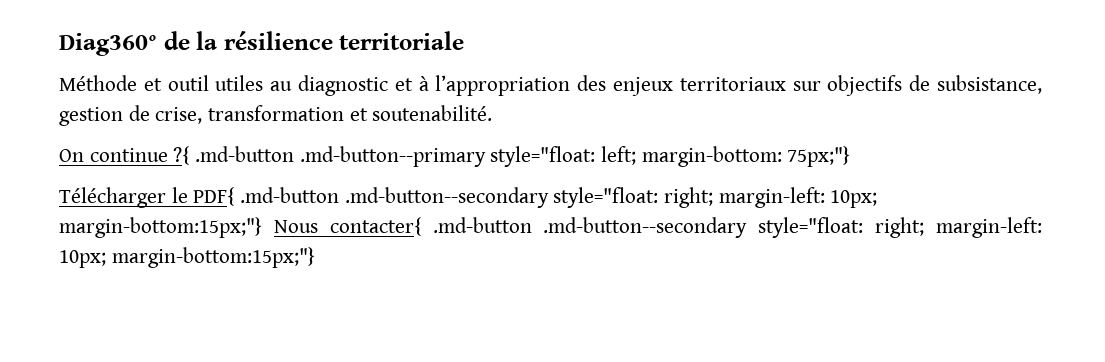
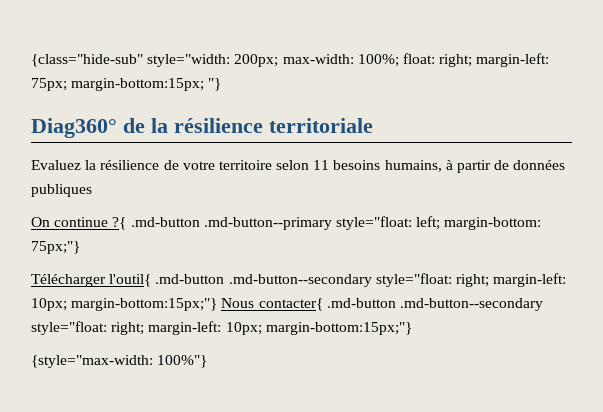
+ {class="hide-sub" style="width: 200px; max-width: 100%; float: right; margin-left: 75px; margin-bottom:15px; "}
- Méthode et outil utiles au diagnostic et à l’appropriation des enjeux territoriaux sur objectifs de subsistance, gestion de crise, transformation et soutenabilité.
+ Evaluez la résilience de votre territoire selon 11 besoins humains, à partir de données publiques
- Télécharger le PDF{ .md-button .md-button--secondary style="float: right; margin-left: 10px; margin-bottom:15px;"} Nous contacter{ .md-button .md-button--secondary style="float: right; margin-left: 10px; margin-bottom:15px;"}
+ Télécharger l'outil{ .md-button .md-button--secondary style="float: right; margin-left: 10px; margin-bottom:15px;"} Nous contacter{ .md-button .md-button--secondary style="float: right; margin-left: 10px; margin-bottom:15px;"}
+ {style="max-width: 100%"}

